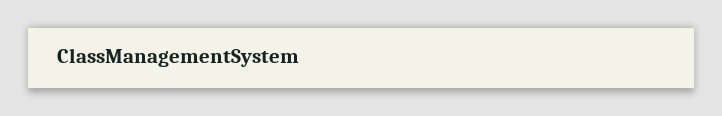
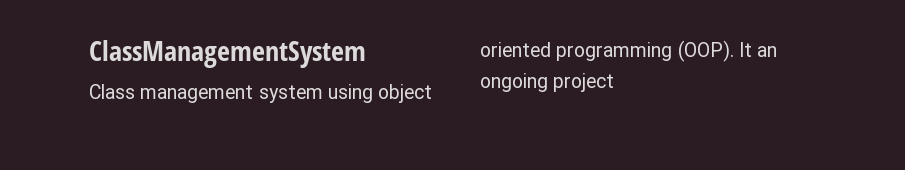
+ Class management system using object oriented programming (OOP). It an ongoing project

